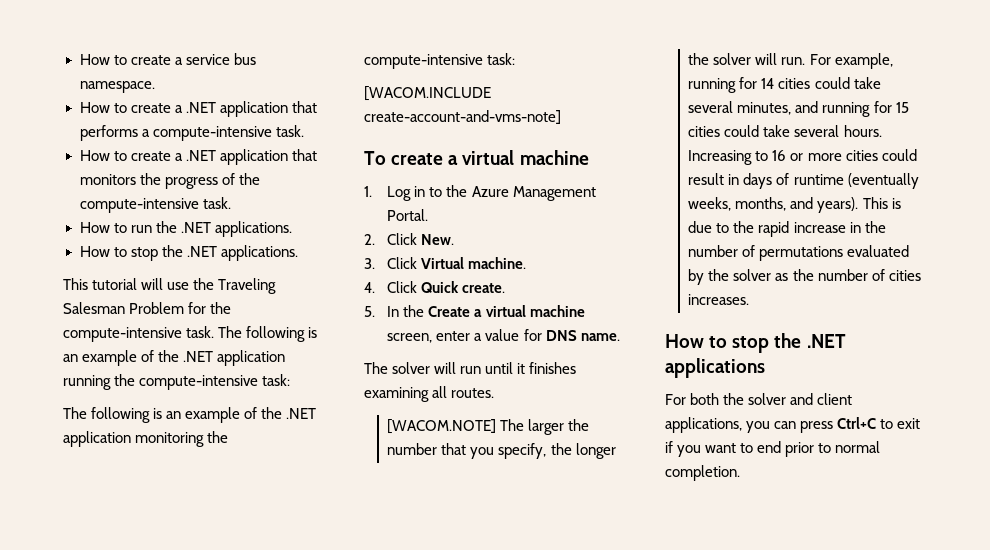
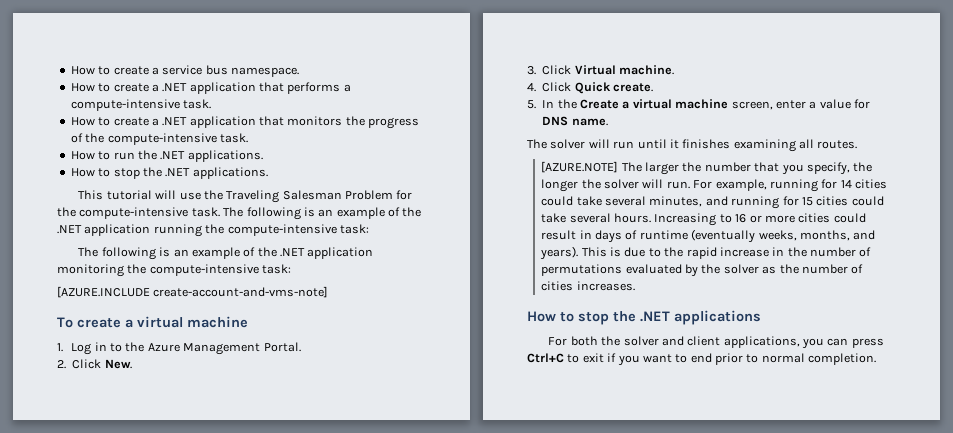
- [WACOM.INCLUDE create-account-and-vms-note]
+ [AZURE.INCLUDE create-account-and-vms-note]
- [WACOM.NOTE] The larger the number that you specify, the longer the solver will run.
+ [AZURE.NOTE] The larger the number that you specify, the longer the solver will run.

